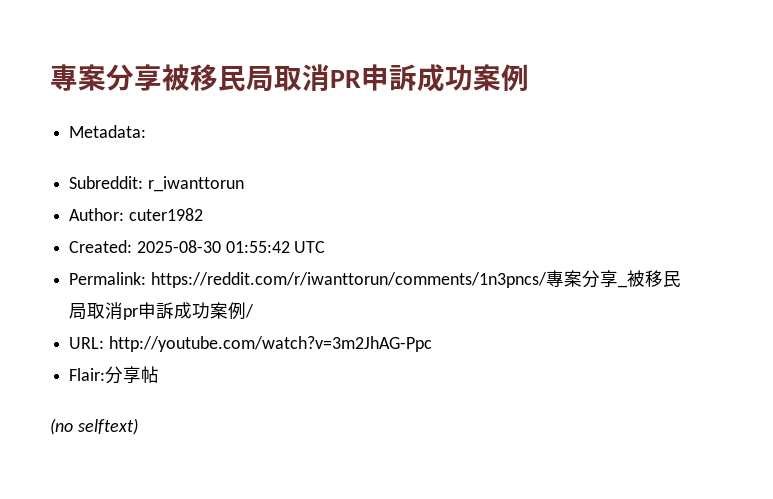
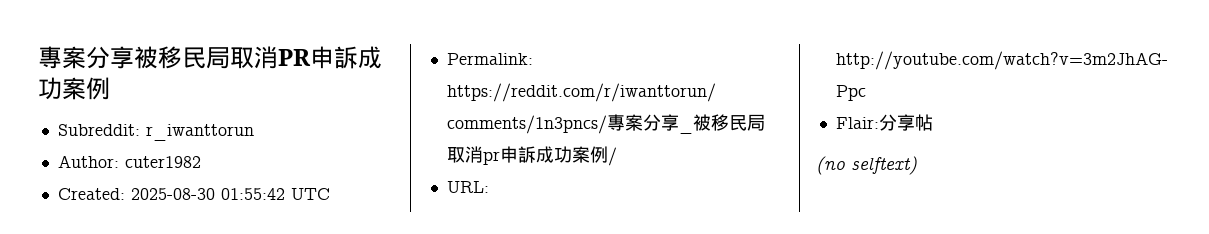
- Metadata:

